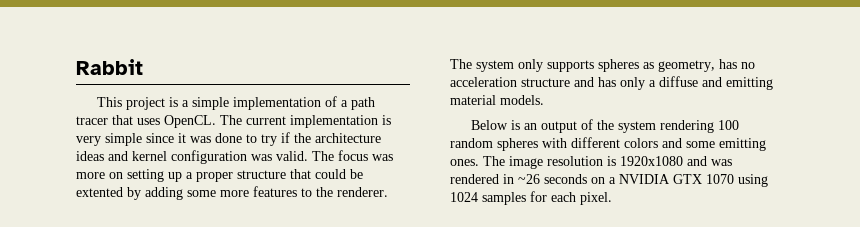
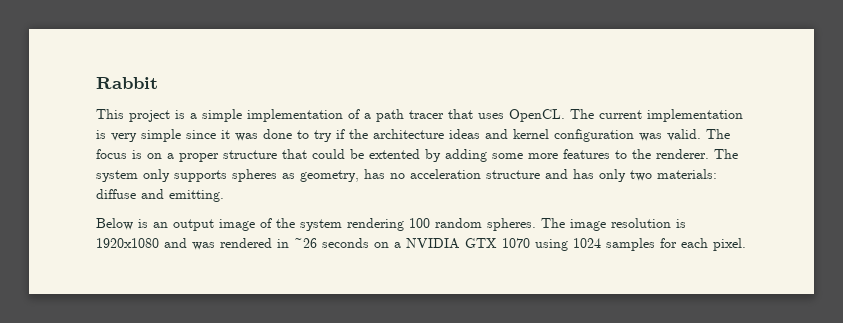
- The focus was more on setting up a proper structure that could be extented by adding some more features to the renderer.
+ The focus is on a proper structure that could be extented by adding some more features to the renderer.
- The system only supports spheres as geometry, has no acceleration structure and has only a diffuse and emitting material models.
+ The system only supports spheres as geometry, has no acceleration structure and has only two materials: diffuse and emitting.
- Below is an output of the system rendering 100 random spheres with different colors and some emitting ones.
+ Below is an output image of the system rendering 100 random spheres.

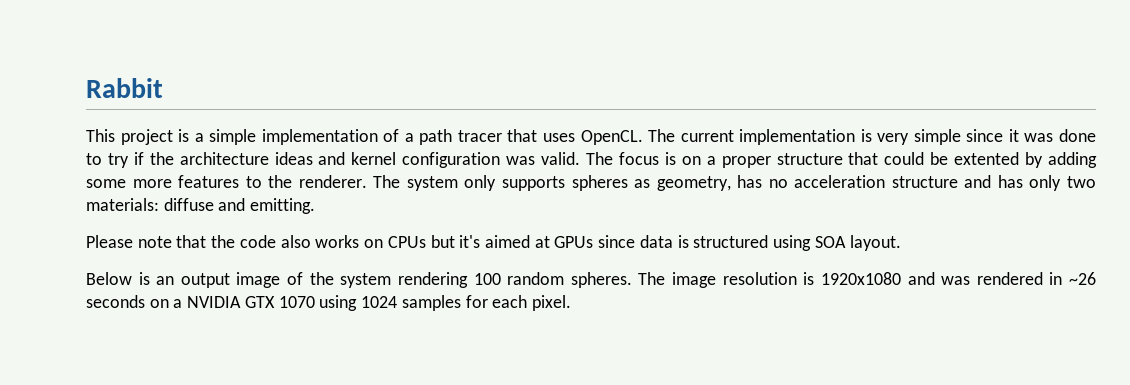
+ Please note that the code also works on CPUs but it's aimed at GPUs since data is structured using SOA layout.

